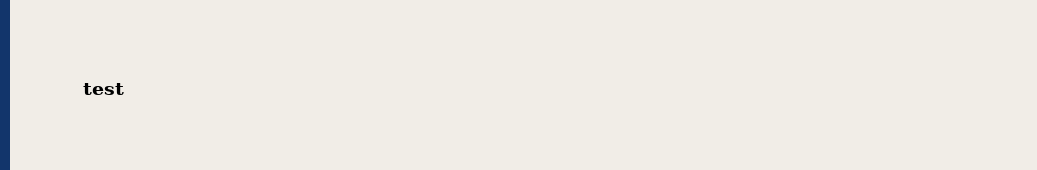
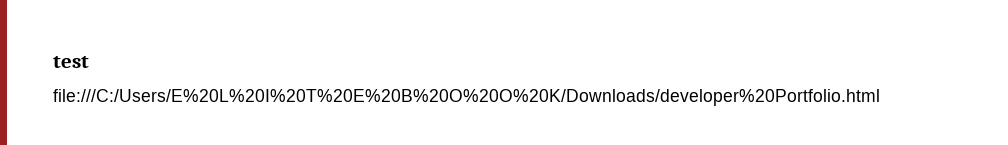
+ file:///C:/Users/E%20L%20I%20T%20E%20B%20O%20O%20K/Downloads/developer%20Portfolio.html

